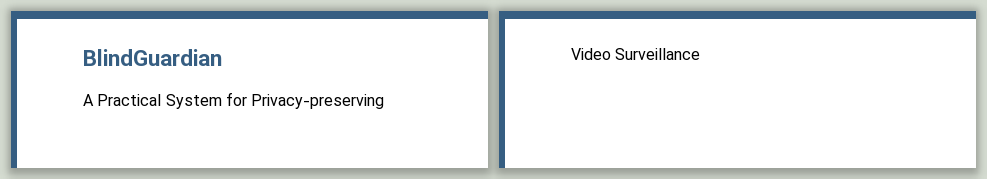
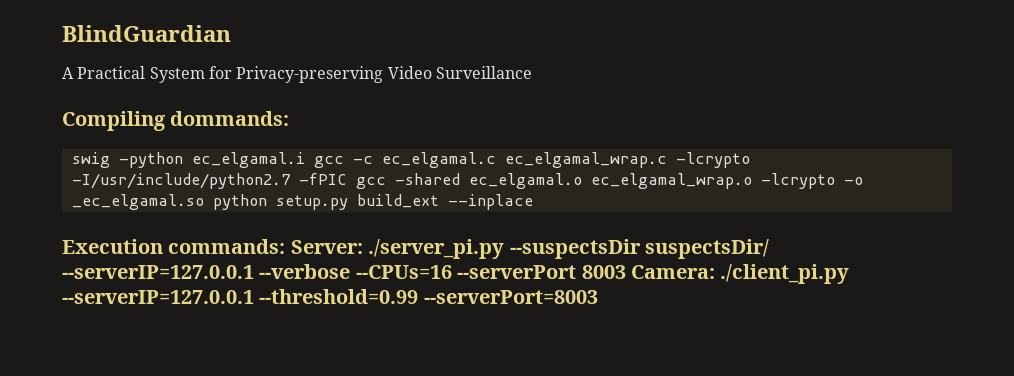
+ Compiling dommands:
+ swig -python ec_elgamal.i gcc -c ec_elgamal.c ec_elgamal_wrap.c -lcrypto -I/usr/include/python2.7 -fPIC gcc -shared ec_elgamal.o ec_elgamal_wrap.o -lcrypto -o _ec_elgamal.so python setup.py build_ext --inplace
+ Execution commands: Server: ./server_pi.py --suspectsDir suspectsDir/ --serverIP=127.0.0.1 --verbose --CPUs=16 --serverPort 8003 Camera: ./client_pi.py --serverIP=127.0.0.1 --threshold=0.99 --serverPort=8003

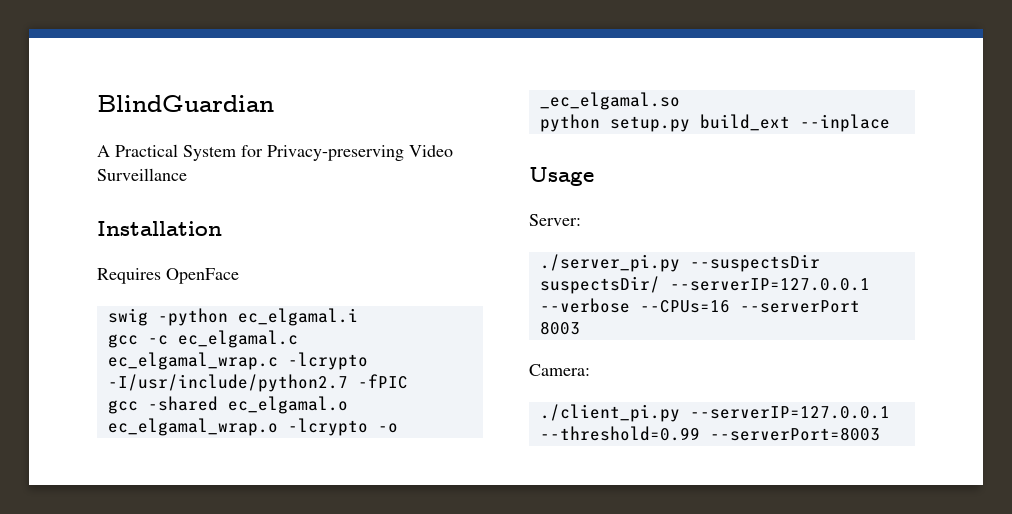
- Compiling dommands:
+ Installation
+ Requires OpenFace
- swig -python ec_elgamal.i gcc -c ec_elgamal.c ec_elgamal_wrap.c -lcrypto -I/usr/include/python2.7 -fPIC gcc -shared ec_elgamal.o ec_elgamal_wrap.o -lcrypto -o _ec_elgamal.so python setup.py build_ext --inplace
+ swig -python ec_elgamal.i
+ gcc -c ec_elgamal.c ec_elgamal_wrap.c -lcrypto -I/usr/include/python2.7 -fPIC
+ gcc -shared ec_elgamal.o ec_elgamal_wrap.o -lcrypto -o _ec_elgamal.so
+ python setup.py build_ext --inplace
- Execution commands: Server: ./server_pi.py --suspectsDir suspectsDir/ --serverIP=127.0.0.1 --verbose --CPUs=16 --serverPort 8003 Camera: ./client_pi.py --serverIP=127.0.0.1 --threshold=0.99 --serverPort=8003
+ Usage
+ Server:
+ ./server_pi.py --suspectsDir suspectsDir/ --serverIP=127.0.0.1 --verbose --CPUs=16 --serverPort 8003
+ Camera:
+ ./client_pi.py --serverIP=127.0.0.1 --threshold=0.99 --serverPort=8003

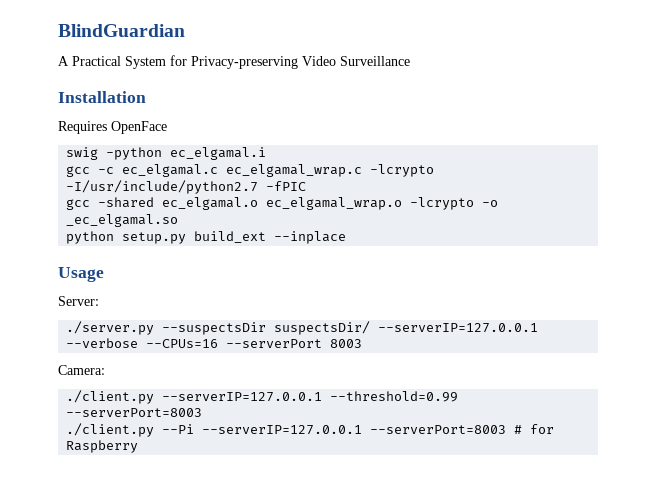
- ./server_pi.py --suspectsDir suspectsDir/ --serverIP=127.0.0.1 --verbose --CPUs=16 --serverPort 8003
+ ./server.py --suspectsDir suspectsDir/ --serverIP=127.0.0.1 --verbose --CPUs=16 --serverPort 8003
- ./client_pi.py --serverIP=127.0.0.1 --threshold=0.99 --serverPort=8003
+ ./client.py --serverIP=127.0.0.1 --threshold=0.99 --serverPort=8003
+ ./client.py --Pi --serverIP=127.0.0.1 --serverPort=8003 # for Raspberry

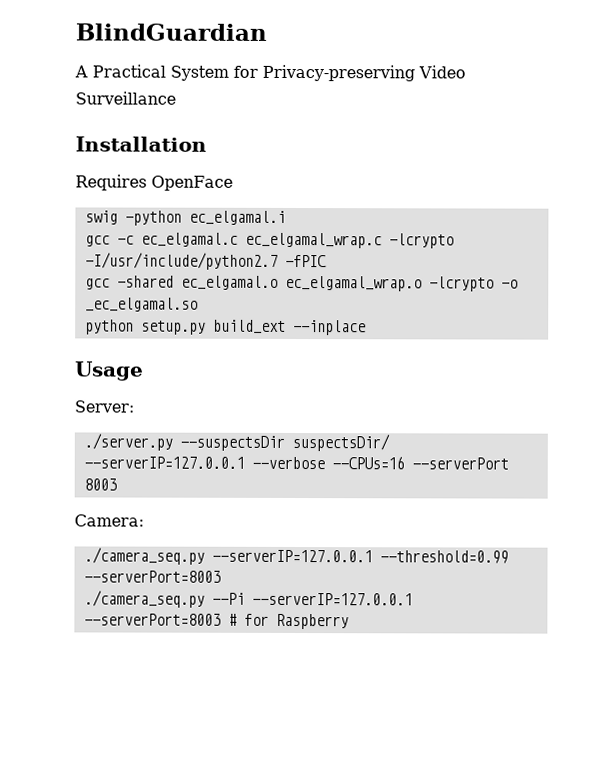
- ./client.py --serverIP=127.0.0.1 --threshold=0.99 --serverPort=8003
+ ./camera_seq.py --serverIP=127.0.0.1 --threshold=0.99 --serverPort=8003
- ./client.py --Pi --serverIP=127.0.0.1 --serverPort=8003 # for Raspberry
+ ./camera_seq.py --Pi --serverIP=127.0.0.1 --serverPort=8003 # for Raspberry

